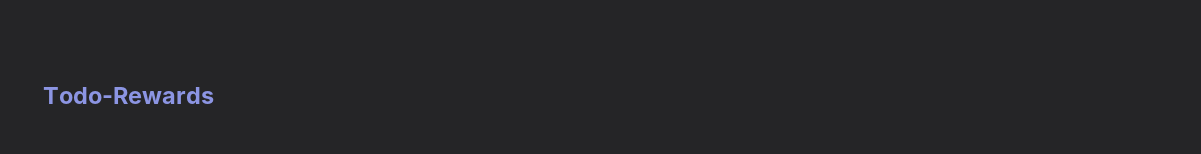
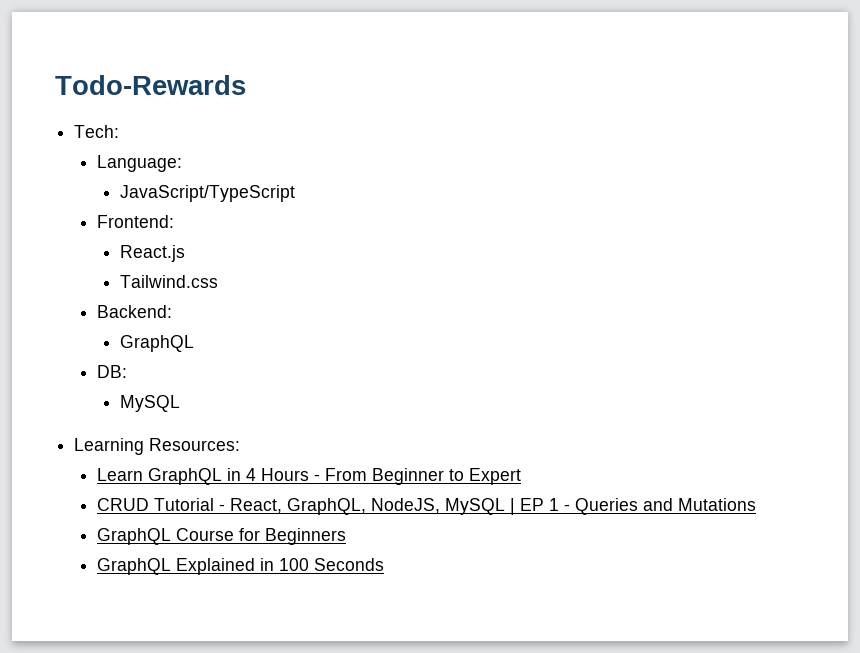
+ Tech:
+ Language:
+ JavaScript/TypeScript
+ Frontend:
+ React.js
+ Tailwind.css
+ Backend:
+ GraphQL
+ DB:
+ MySQL
+ Learning Resources:
+ Learn GraphQL in 4 Hours - From Beginner to Expert
+ CRUD Tutorial - React, GraphQL, NodeJS, MySQL | EP 1 - Queries and Mutations
+ GraphQL Course for Beginners
+ GraphQL Explained in 100 Seconds

